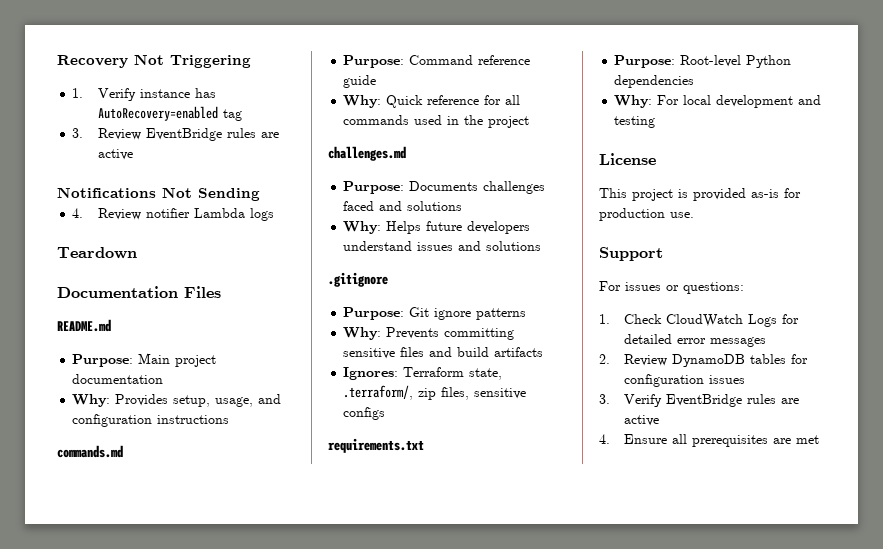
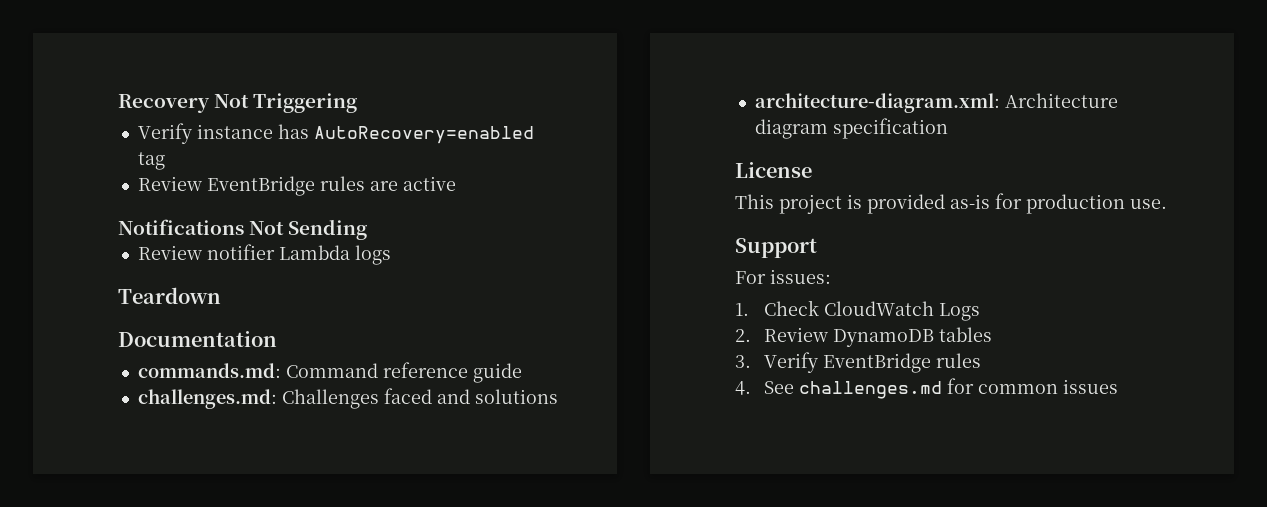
- 1. Verify instance has AutoRecovery=enabled tag
+ Verify instance has AutoRecovery=enabled tag
- 3. Review EventBridge rules are active
+ Review EventBridge rules are active
- 4. Review notifier Lambda logs
+ Review notifier Lambda logs
- Documentation Files
- README.md
- Purpose: Main project documentation
- Why: Provides setup, usage, and configuration instructions
- commands.md
- Purpose: Command reference guide
- Why: Quick reference for all commands used in the project
- challenges.md
- Purpose: Documents challenges faced and solutions
- Why: Helps future developers understand issues and solutions
- .gitignore
- Purpose: Git ignore patterns
- Why: Prevents committing sensitive files and build artifacts
- Ignores: Terraform state, .terraform/, zip files, sensitive configs
- requirements.txt
- Purpose: Root-level Python dependencies
- Why: For local development and testing
+ Documentation
+ commands.md: Command reference guide
+ challenges.md: Challenges faced and solutions
+ architecture-diagram.xml: Architecture diagram specification
- For issues or questions:
+ For issues:
- 1. Check CloudWatch Logs for detailed error messages
+ 1. Check CloudWatch Logs
- 2. Review DynamoDB tables for configuration issues
+ 2. Review DynamoDB tables
- 3. Verify EventBridge rules are active
- 4. Ensure all prerequisites are met
+ 3. Verify EventBridge rules
+ 4. See challenges.md for common issues

